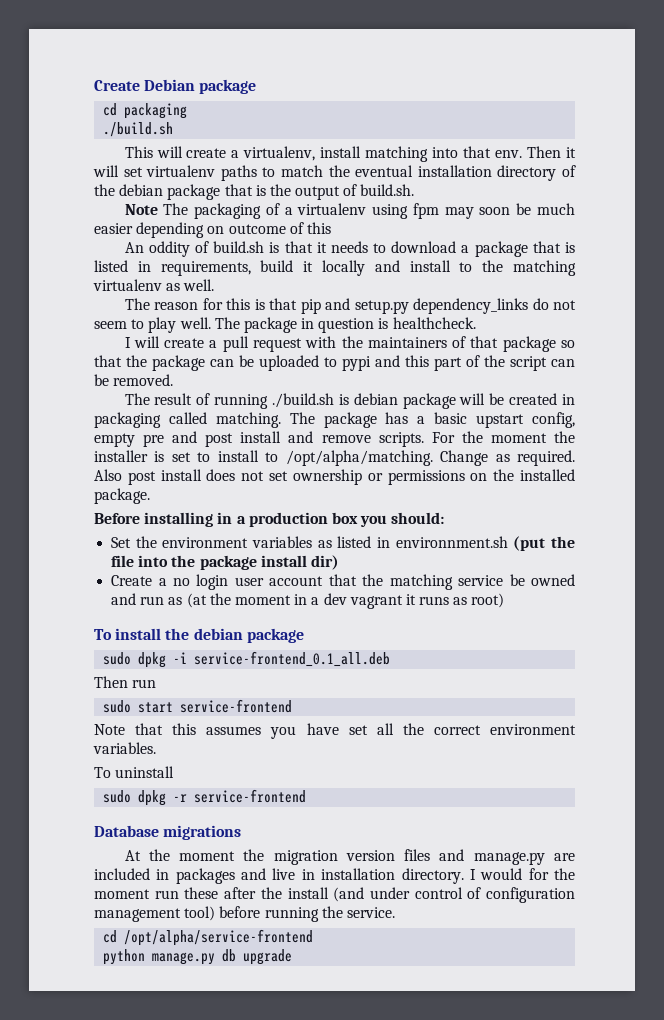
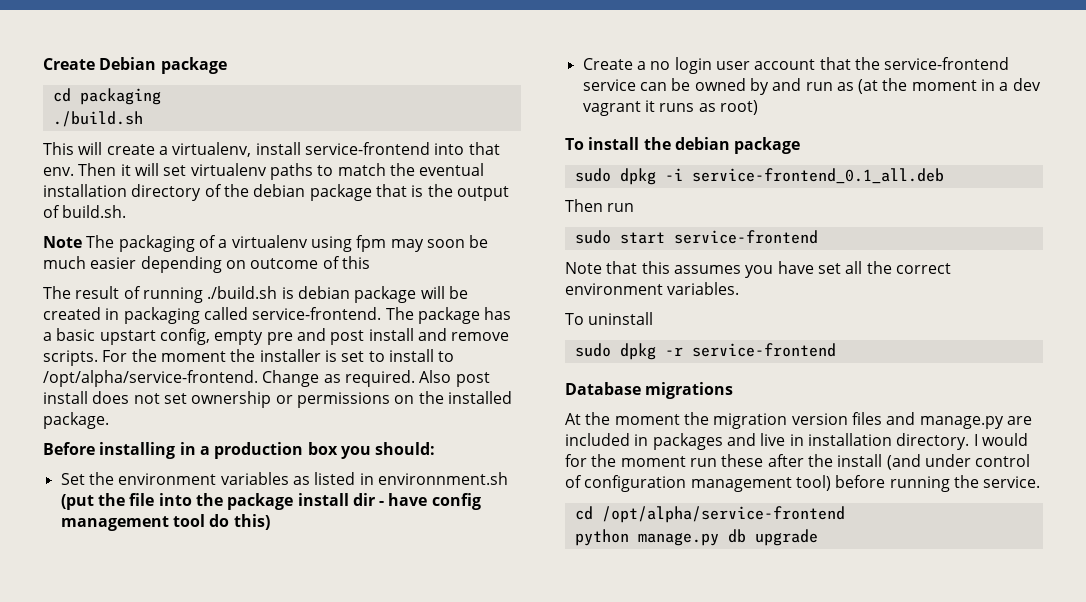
- This will create a virtualenv, install matching into that env.
+ This will create a virtualenv, install service-frontend into that env.
- An oddity of build.sh is that it needs to download a package that is listed in requirements, build it locally and install to the matching virtualenv as well.
- The reason for this is that pip and setup.py dependency_links do not seem to play well. The package in question is healthcheck.
- I will create a pull request with the maintainers of that package so that the package can be uploaded to pypi and this part of the script can be removed.
- The result of running ./build.sh is debian package will be created in packaging called matching.
+ The result of running ./build.sh is debian package will be created in packaging called service-frontend.
- For the moment the installer is set to install to /opt/alpha/matching.
+ For the moment the installer is set to install to /opt/alpha/service-frontend.
- Set the environment variables as listed in environnment.sh (put the file into the package install dir)
+ Set the environment variables as listed in environnment.sh (put the file into the package install dir - have config management tool do this)
- Create a no login user account that the matching service be owned and run as (at the moment in a dev vagrant it runs as root)
+ Create a no login user account that the service-frontend service can be owned by and run as (at the moment in a dev vagrant it runs as root)

